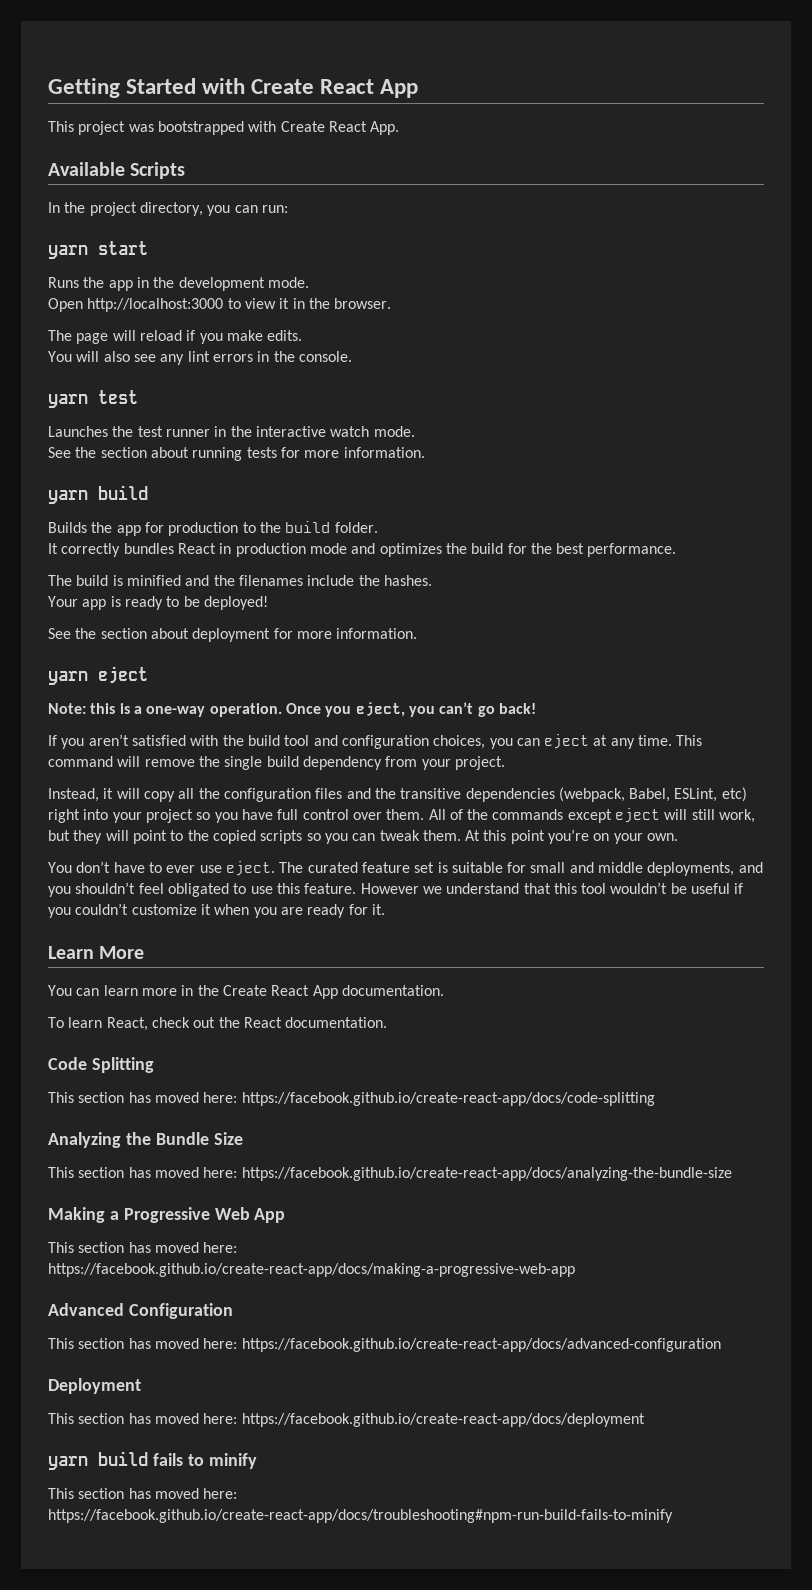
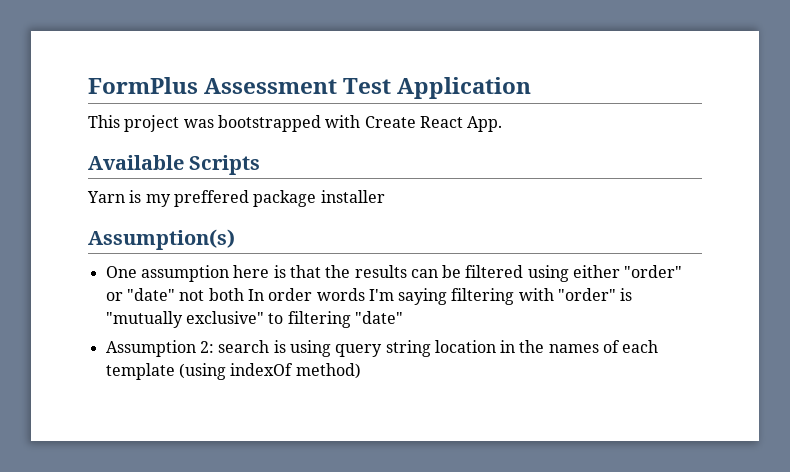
- Getting Started with Create React App
+ FormPlus Assessment Test Application
- In the project directory, you can run:
- yarn start
- Runs the app in the development mode.
- Open http://localhost:3000 to view it in the browser.
- The page will reload if you make edits.
- You will also see any lint errors in the console.
- yarn test
- Launches the test runner in the interactive watch mode.
- See the section about running tests for more information.
- yarn build
- Builds the app for production to the build folder.
- It correctly bundles React in production mode and optimizes the build for the best performance.
- The build is minified and the filenames include the hashes.
- Your app is ready to be deployed!
- See the section about deployment for more information.
- yarn eject
- Note: this is a one-way operation. Once you eject, you can’t go back!
- If you aren’t satisfied with the build tool and configuration choices, you can eject at any time. This command will remove the single build dependency from your project.
- Instead, it will copy all the configuration files and the transitive dependencies (webpack, Babel, ESLint, etc) right into your project so you have full control over them. All of the commands except eject will still work, but they will point to the copied scripts so you can tweak them. At this point you’re on your own.
- You don’t have to ever use eject. The curated feature set is suitable for small and middle deployments, and you shouldn’t feel obligated to use this feature. However we understand that this tool wouldn’t be useful if you couldn’t customize it when you are ready for it.
- Learn More
- You can learn more in the Create React App documentation.
- To learn React, check out the React documentation.
- Code Splitting
- This section has moved here: https://facebook.github.io/create-react-app/docs/code-splitting
- Analyzing the Bundle Size
- This section has moved here: https://facebook.github.io/create-react-app/docs/analyzing-the-bundle-size
- Making a Progressive Web App
- This section has moved here: https://facebook.github.io/create-react-app/docs/making-a-progressive-web-app
- Advanced Configuration
- This section has moved here: https://facebook.github.io/create-react-app/docs/advanced-configuration
- Deployment
- This section has moved here: https://facebook.github.io/create-react-app/docs/deployment
- yarn build fails to minify
- This section has moved here: https://facebook.github.io/create-react-app/docs/troubleshooting#npm-run-build-fails-to-minify
+ Yarn is my preffered package installer
+ Assumption(s)
+ One assumption here is that the results can be filtered using either "order" or "date" not both In order words I'm saying filtering with "order" is "mutually exclusive" to filtering "date"
+ Assumption 2: search is using query string location in the names of each template (using indexOf method)

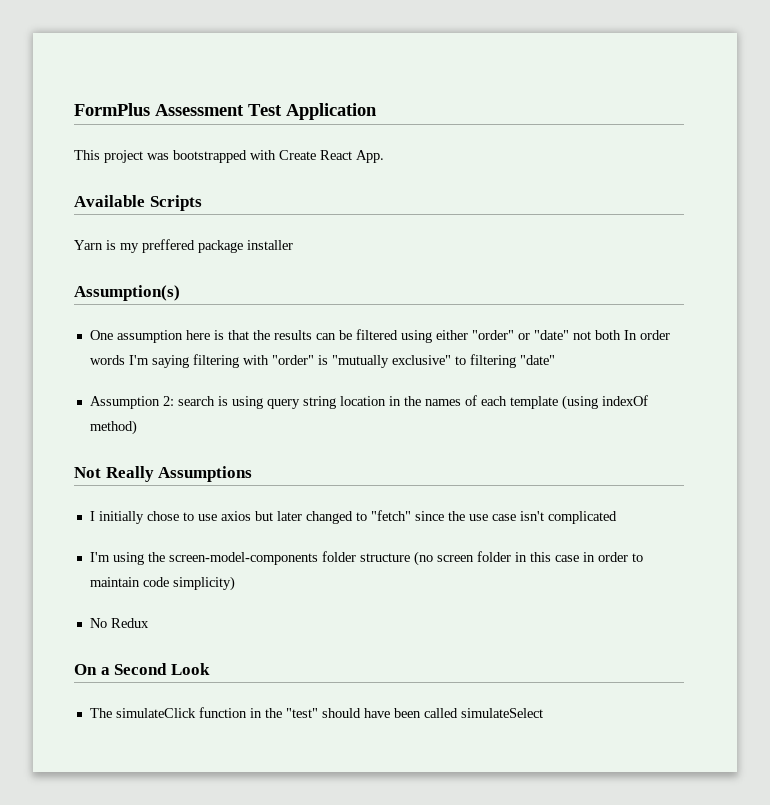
+ Not Really Assumptions
+ I initially chose to use axios but later changed to "fetch" since the use case isn't complicated
+ I'm using the screen-model-components folder structure (no screen folder in this case in order to maintain code simplicity)
+ No Redux
+ On a Second Look
+ The simulateClick function in the "test" should have been called simulateSelect

